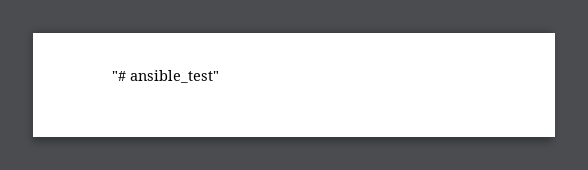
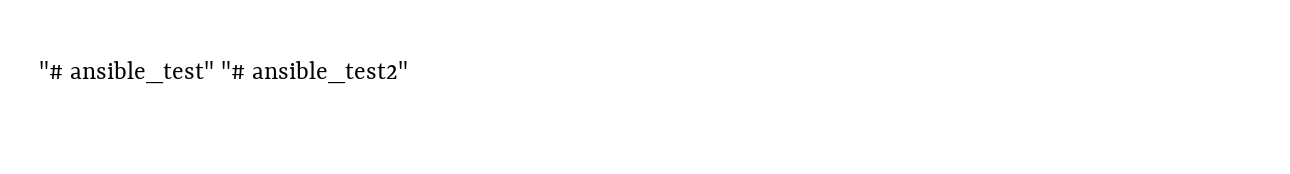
- "# ansible_test"
+ "# ansible_test" "# ansible_test2"

